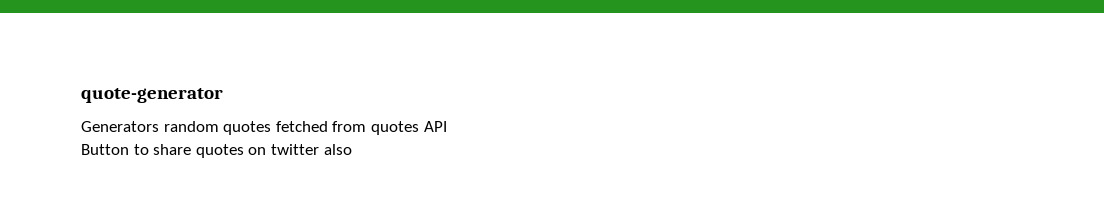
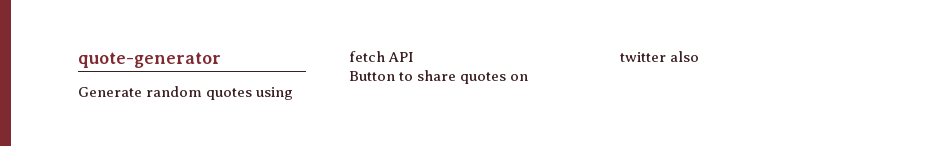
- Generators random quotes fetched from quotes API
+ Generate random quotes using fetch API

